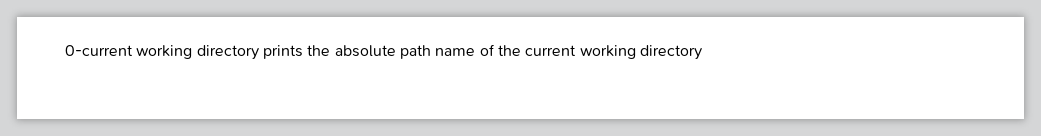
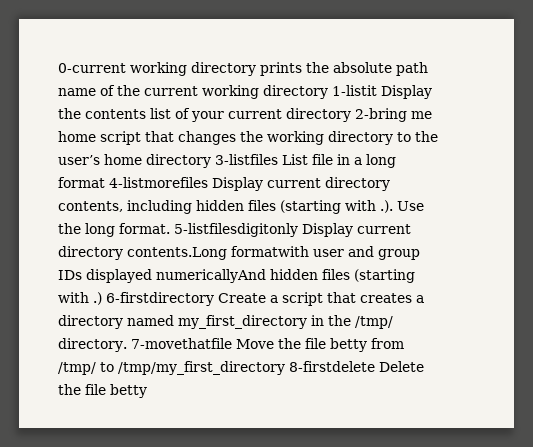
- 0-current working directory prints the absolute path name of the current working directory
+ 0-current working directory prints the absolute path name of the current working directory 1-listit Display the contents list of your current directory 2-bring me home script that changes the working directory to the user’s home directory 3-listfiles List file in a long format 4-listmorefiles Display current directory contents, including hidden files (starting with .). Use the long format. 5-listfilesdigitonly Display current directory contents.Long formatwith user and group IDs displayed numericallyAnd hidden files (starting with .) 6-firstdirectory Create a script that creates a directory named my_first_directory in the /tmp/ directory. 7-movethatfile Move the file betty from /tmp/ to /tmp/my_first_directory 8-firstdelete Delete the file betty

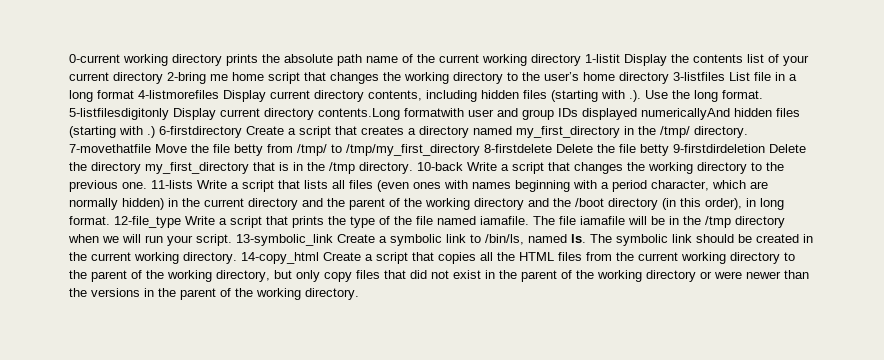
- 7-movethatfile Move the file betty from /tmp/ to /tmp/my_first_directory 8-firstdelete Delete the file betty
+ 7-movethatfile Move the file betty from /tmp/ to /tmp/my_first_directory 8-firstdelete Delete the file betty 9-firstdirdeletion Delete the directory my_first_directory that is in the /tmp directory. 10-back Write a script that changes the working directory to the previous one. 11-lists Write a script that lists all files (even ones with names beginning with a period character, which are normally hidden) in the current directory and the parent of the working directory and the /boot directory (in this order), in long format. 12-file_type Write a script that prints the type of the file named iamafile. The file iamafile will be in the /tmp directory when we will run your script. 13-symbolic_link Create a symbolic link to /bin/ls, named ls. The symbolic link should be created in the current working directory. 14-copy_html Create a script that copies all the HTML files from the current working directory to the parent of the working directory, but only copy files that did not exist in the parent of the working directory or were newer than the versions in the parent of the working directory.

